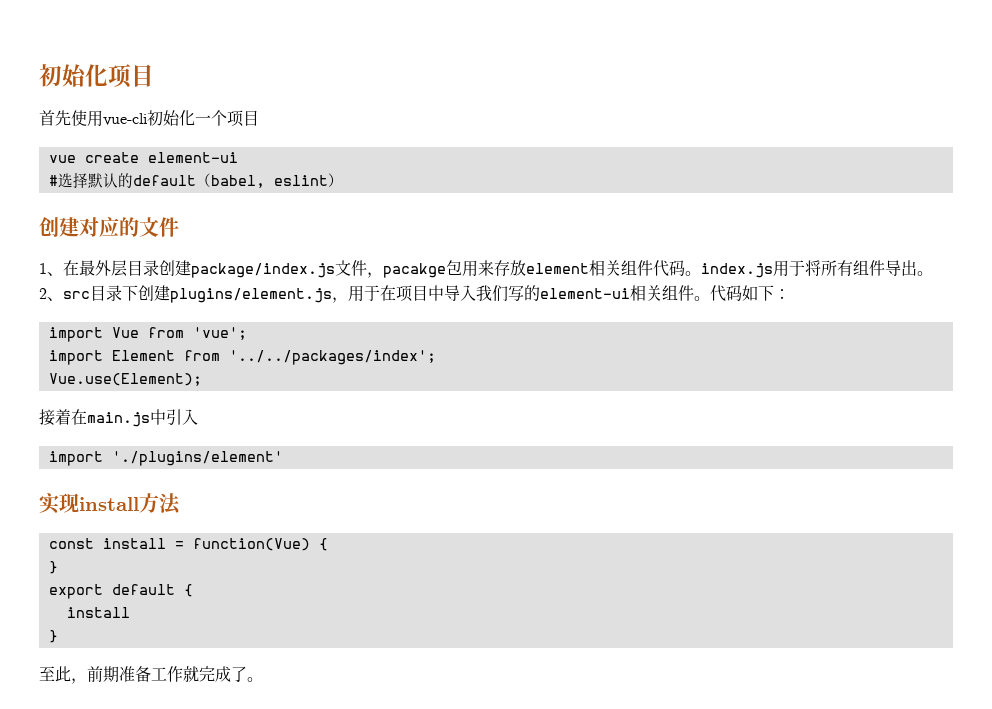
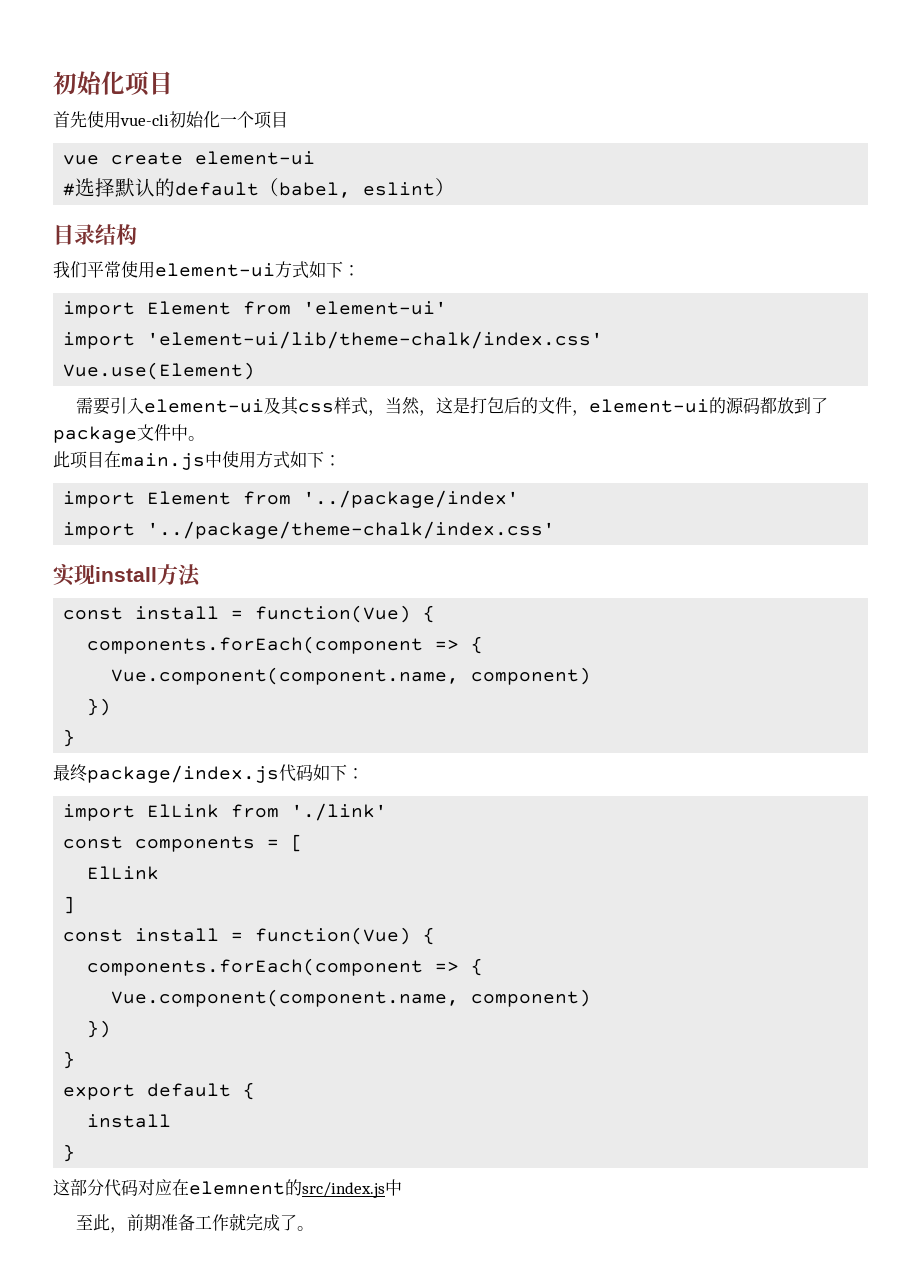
- 创建对应的文件
- 1、在最外层目录创建package/index.js文件，pacakge包用来存放element相关组件代码。index.js用于将所有组件导出。2、src目录下创建plugins/element.js，用于在项目中导入我们写的element-ui相关组件。代码如下：
- import Vue from 'vue';
- import Element from '../../packages/index';
- Vue.use(Element);
- 接着在main.js中引入
- import './plugins/element'
+ 目录结构
+ 我们平常使用element-ui方式如下：
+ import Element from 'element-ui'
+ import 'element-ui/lib/theme-chalk/index.css'
+ Vue.use(Element)
+ 需要引入element-ui及其css样式，当然，这是打包后的文件，element-ui的源码都放到了package文件中。
+ 此项目在main.js中使用方式如下：
+ import Element from '../package/index'
+ import '../package/theme-chalk/index.css'
  实现install方法
  const install = function(Vue) {
+ components.forEach(component => {
+ Vue.component(component.name, component)
+ })
+ }
+ 最终package/index.js代码如下：
+ import ElLink from './link'
+ const components = [
+ ElLink
+ ]
+ const install = function(Vue) {
+ components.forEach(component => {
+ Vue.component(component.name, component)
+ })
+ 这部分代码对应在elemnent的src/index.js中

